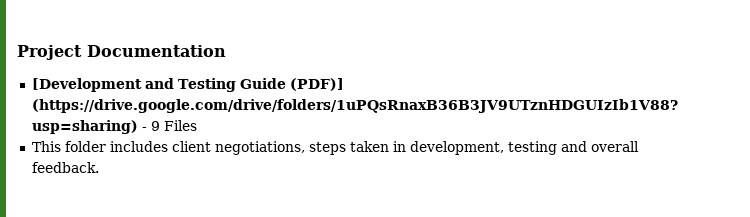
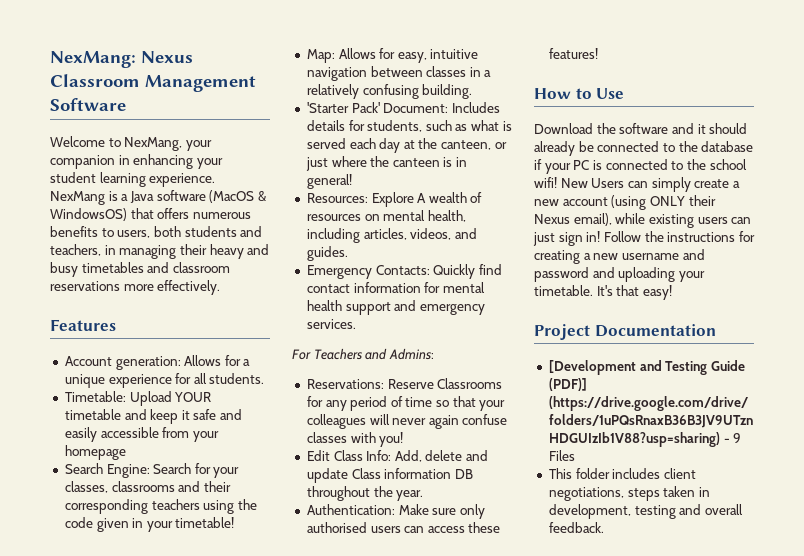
+ NexMang: Nexus Classroom Management Software
+ Welcome to NexMang, your companion in enhancing your student learning experience. NexMang is a Java software (MacOS & WindowsOS) that offers numerous benefits to users, both students and teachers, in managing their heavy and busy timetables and classroom reservations more effectively.
+ Features
+ Account generation: Allows for a unique experience for all students.
+ Timetable: Upload YOUR timetable and keep it safe and easily accessible from your homepage
+ Search Engine: Search for your classes, classrooms and their corresponding teachers using the code given in your timetable!
+ Map: Allows for easy, intuitive navigation between classes in a relatively confusing building.
+ 'Starter Pack' Document: Includes details for students, such as what is served each day at the canteen, or just where the canteen is in general!
+ Resources: Explore A wealth of resources on mental health, including articles, videos, and guides.
+ Emergency Contacts: Quickly find contact information for mental health support and emergency services.
+ For Teachers and Admins:
+ Reservations: Reserve Classrooms for any period of time so that your colleagues will never again confuse classes with you!
+ Edit Class Info: Add, delete and update Class information DB throughout the year.
+ Authentication: Make sure only authorised users can access these features!
+ How to Use
+ Download the software and it should already be connected to the database if your PC is connected to the school wifi! New Users can simply create a new account (using ONLY their Nexus email), while existing users can just sign in! Follow the instructions for creating a new username and password and uploading your timetable. It's that easy!

